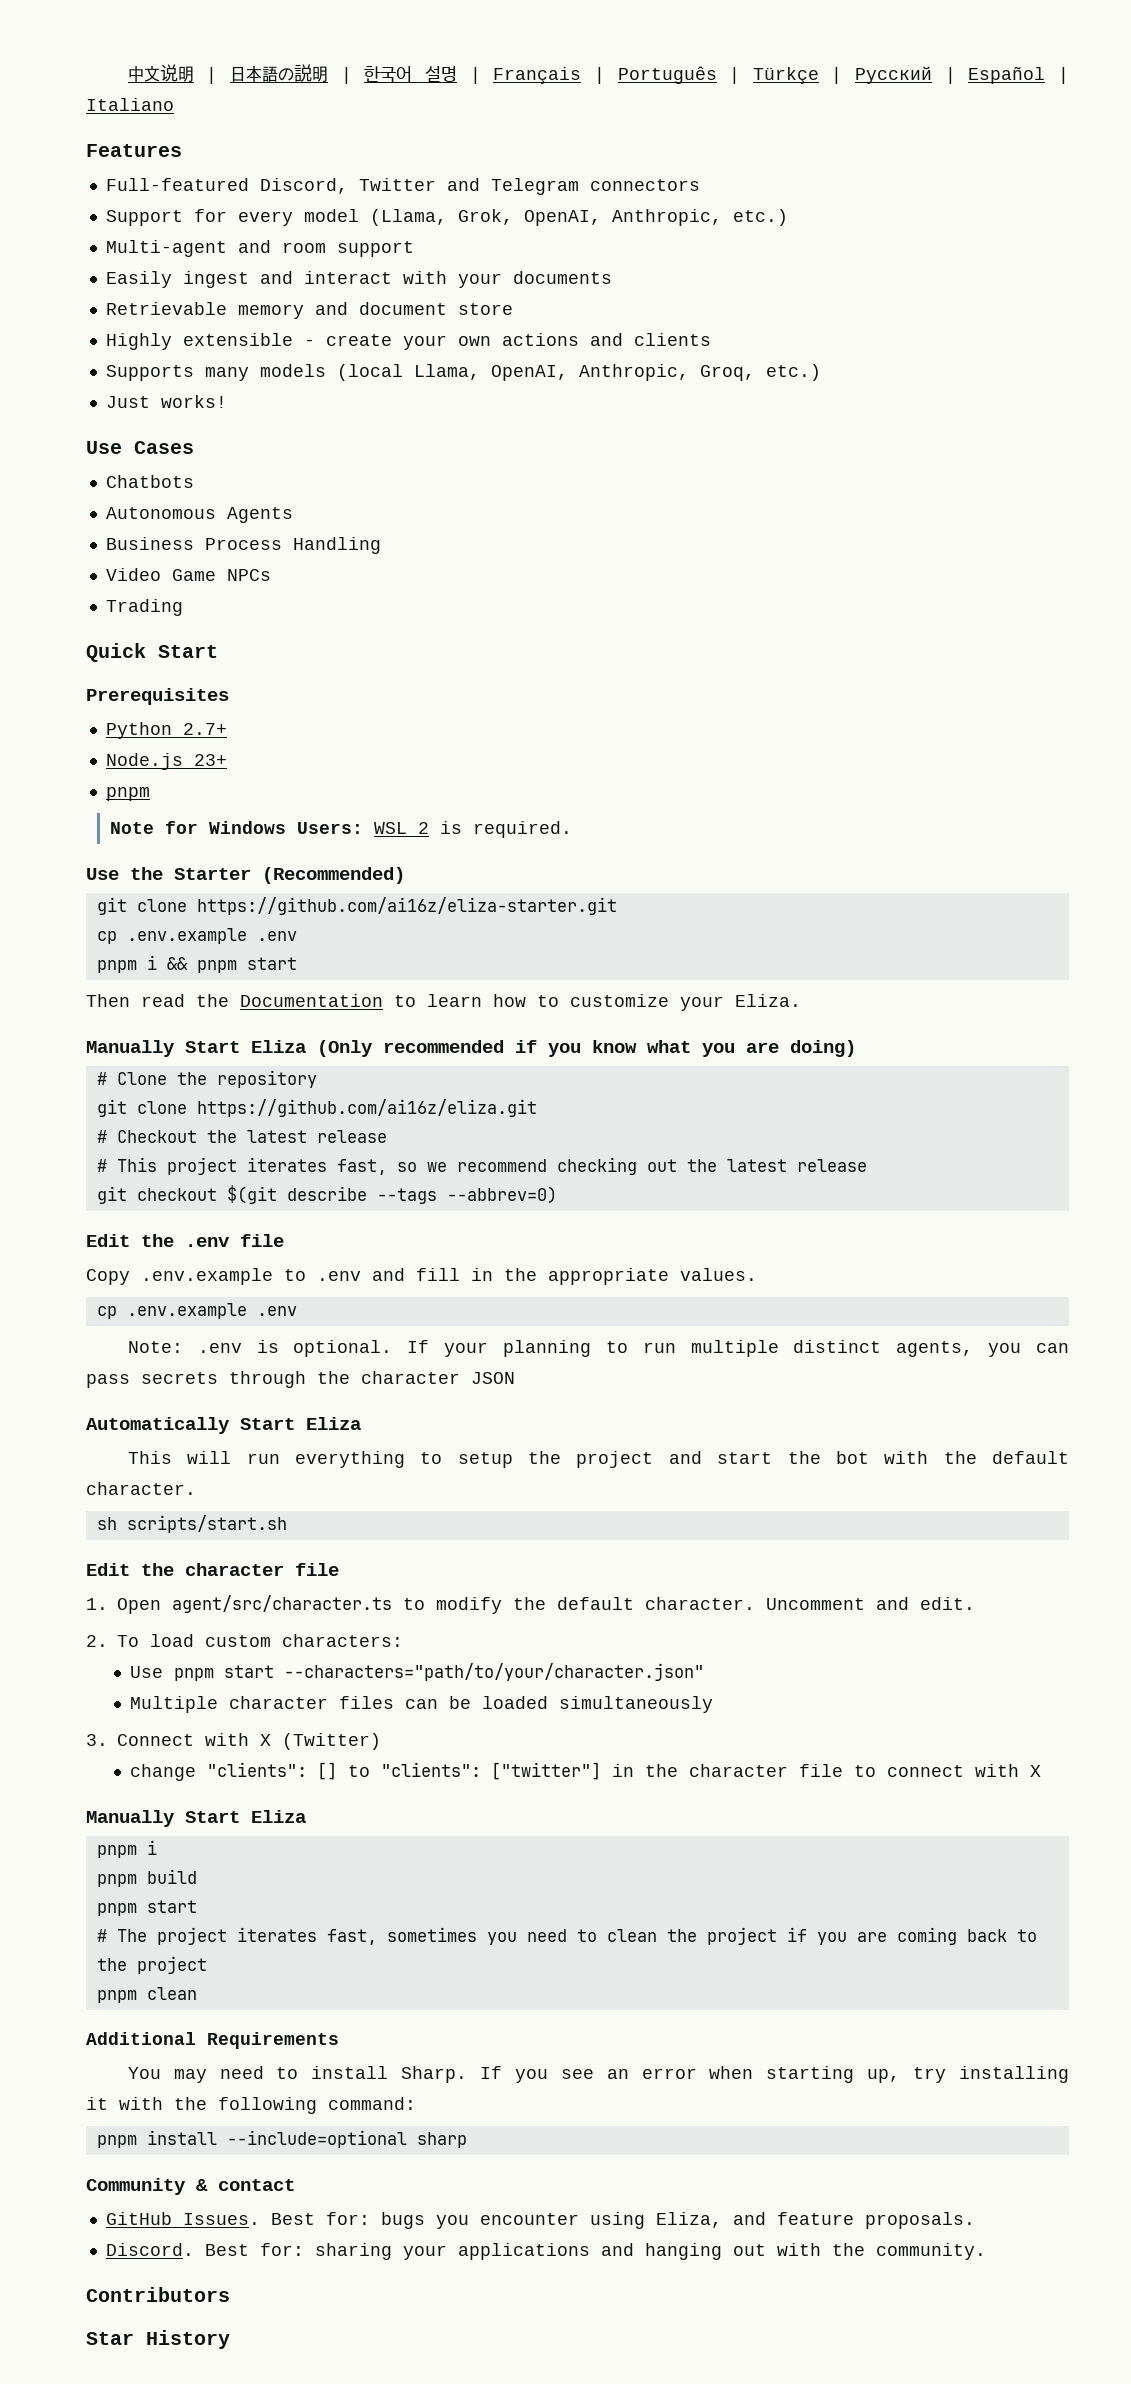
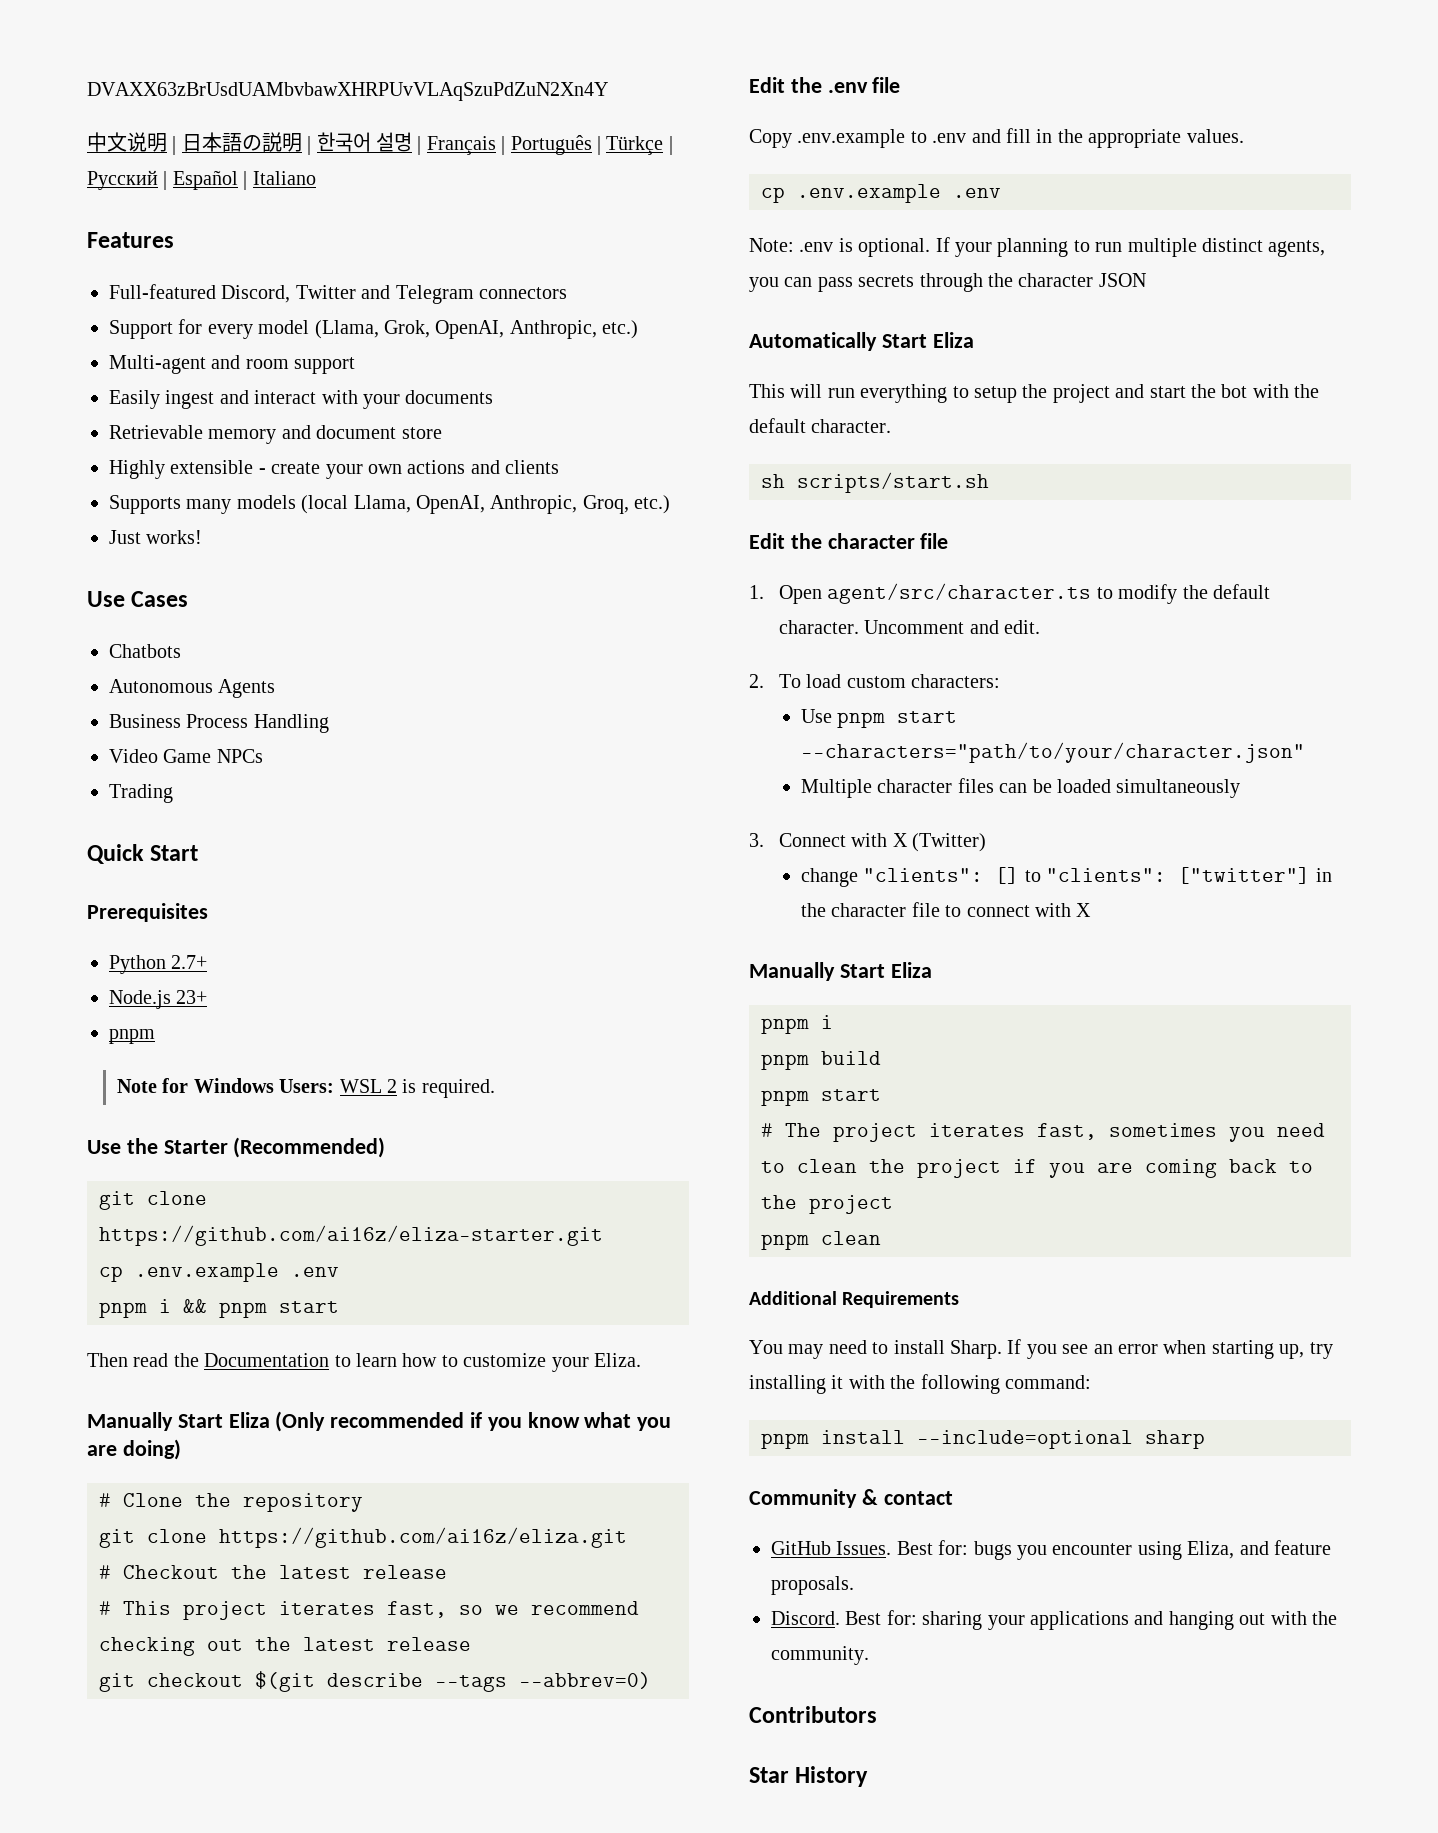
+ DVAXX63zBrUsdUAMbvbawXHRPUvVLAqSzuPdZuN2Xn4Y

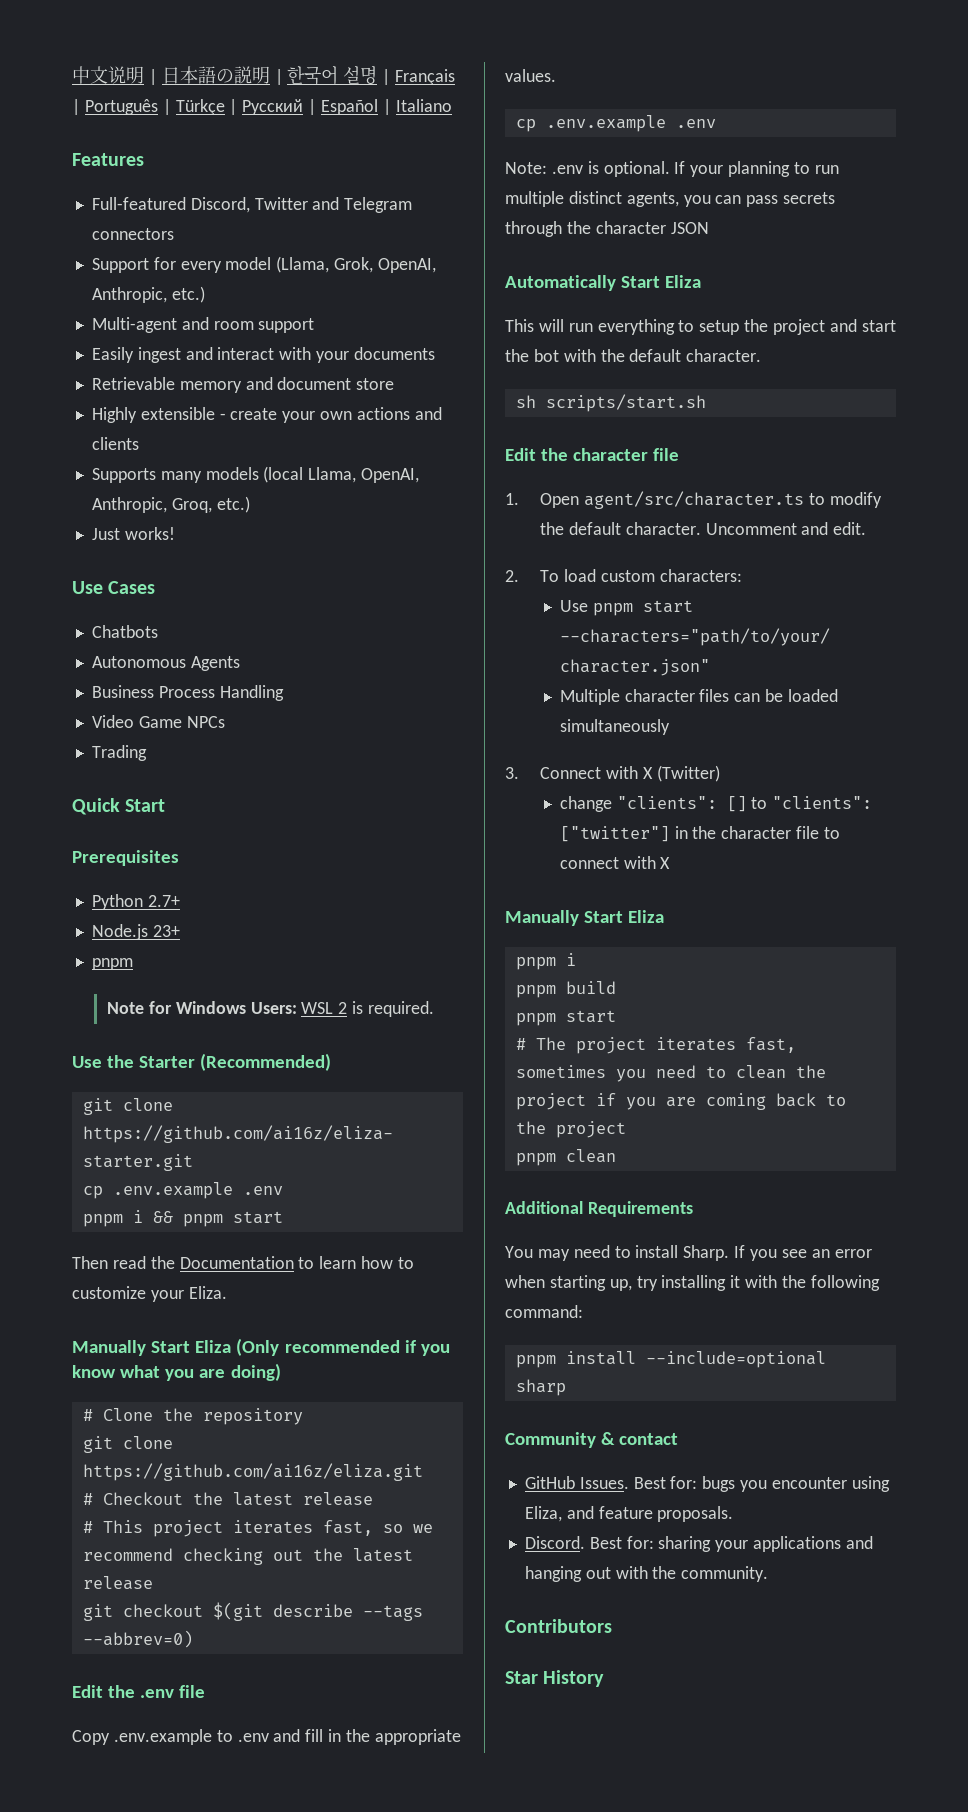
- DVAXX63zBrUsdUAMbvbawXHRPUvVLAqSzuPdZuN2Xn4Y

